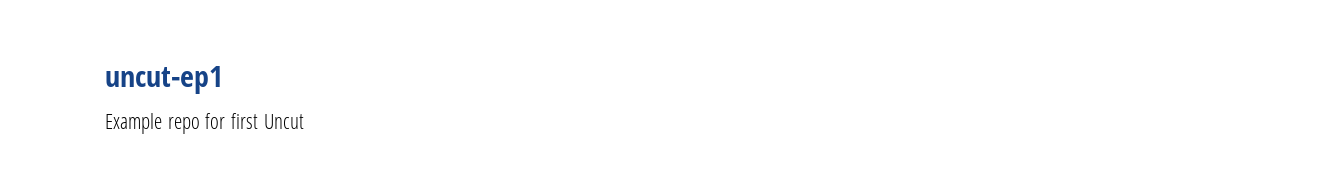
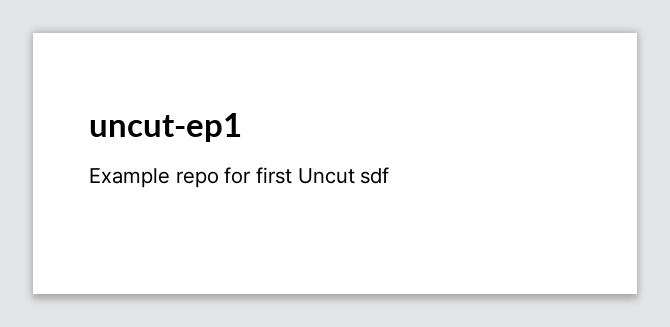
- Example repo for first Uncut
+ Example repo for first Uncut sdf

